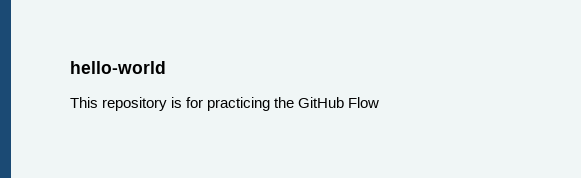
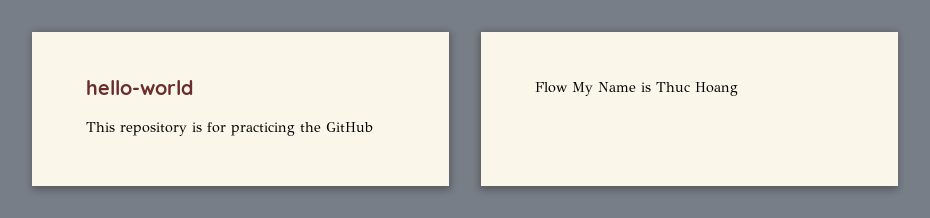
- This repository is for practicing the GitHub Flow
+ This repository is for practicing the GitHub Flow My Name is Thuc Hoang

